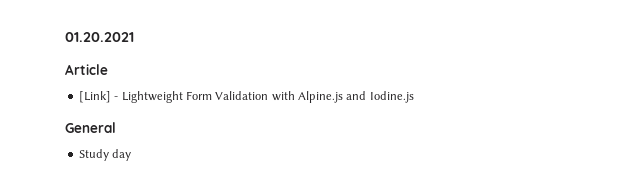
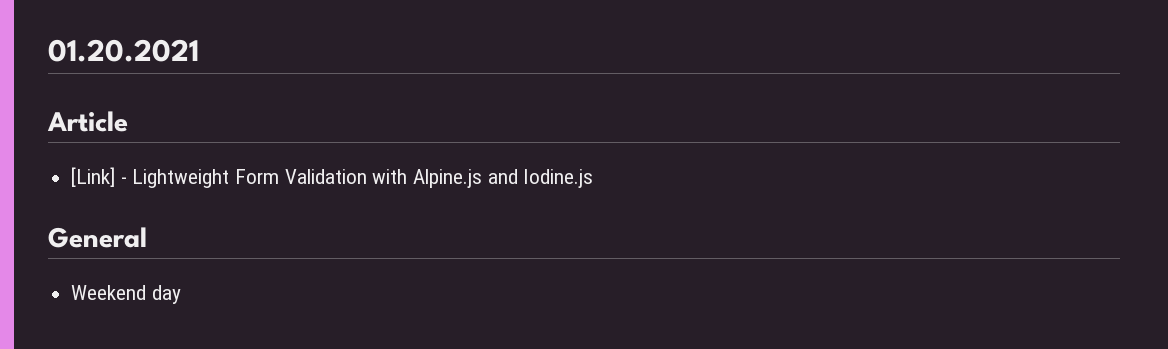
- Study day
+ Weekend day

